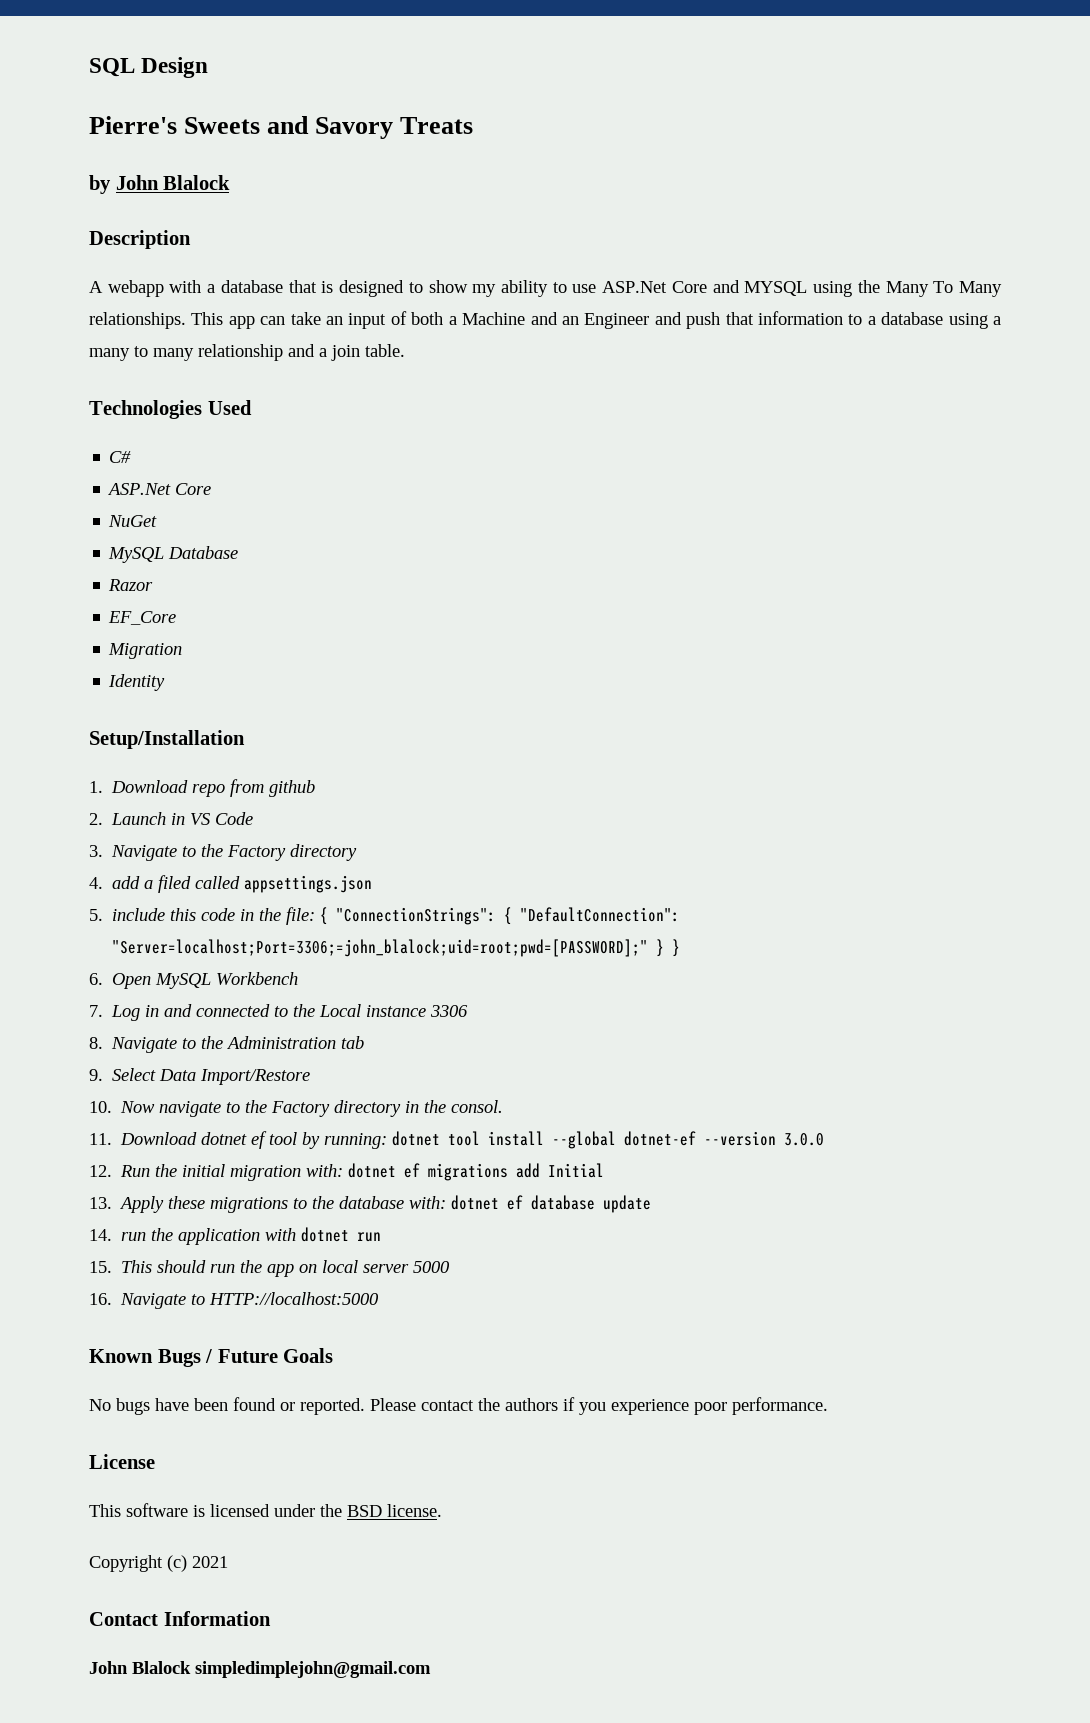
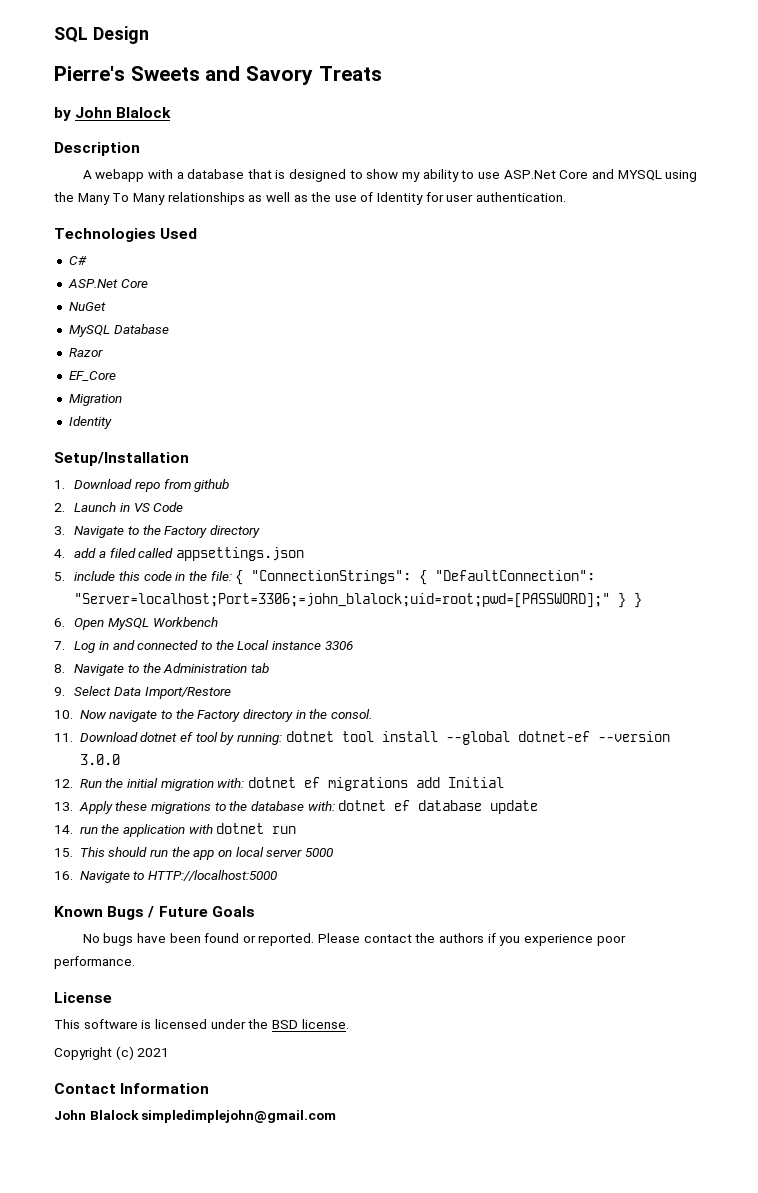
- A webapp with a database that is designed to show my ability to use ASP.Net Core and MYSQL using the Many To Many relationships. This app can take an input of both a Machine and an Engineer and push that information to a database using a many to many relationship and a join table.
+ A webapp with a database that is designed to show my ability to use ASP.Net Core and MYSQL using the Many To Many relationships as well as the use of Identity for user authentication.

